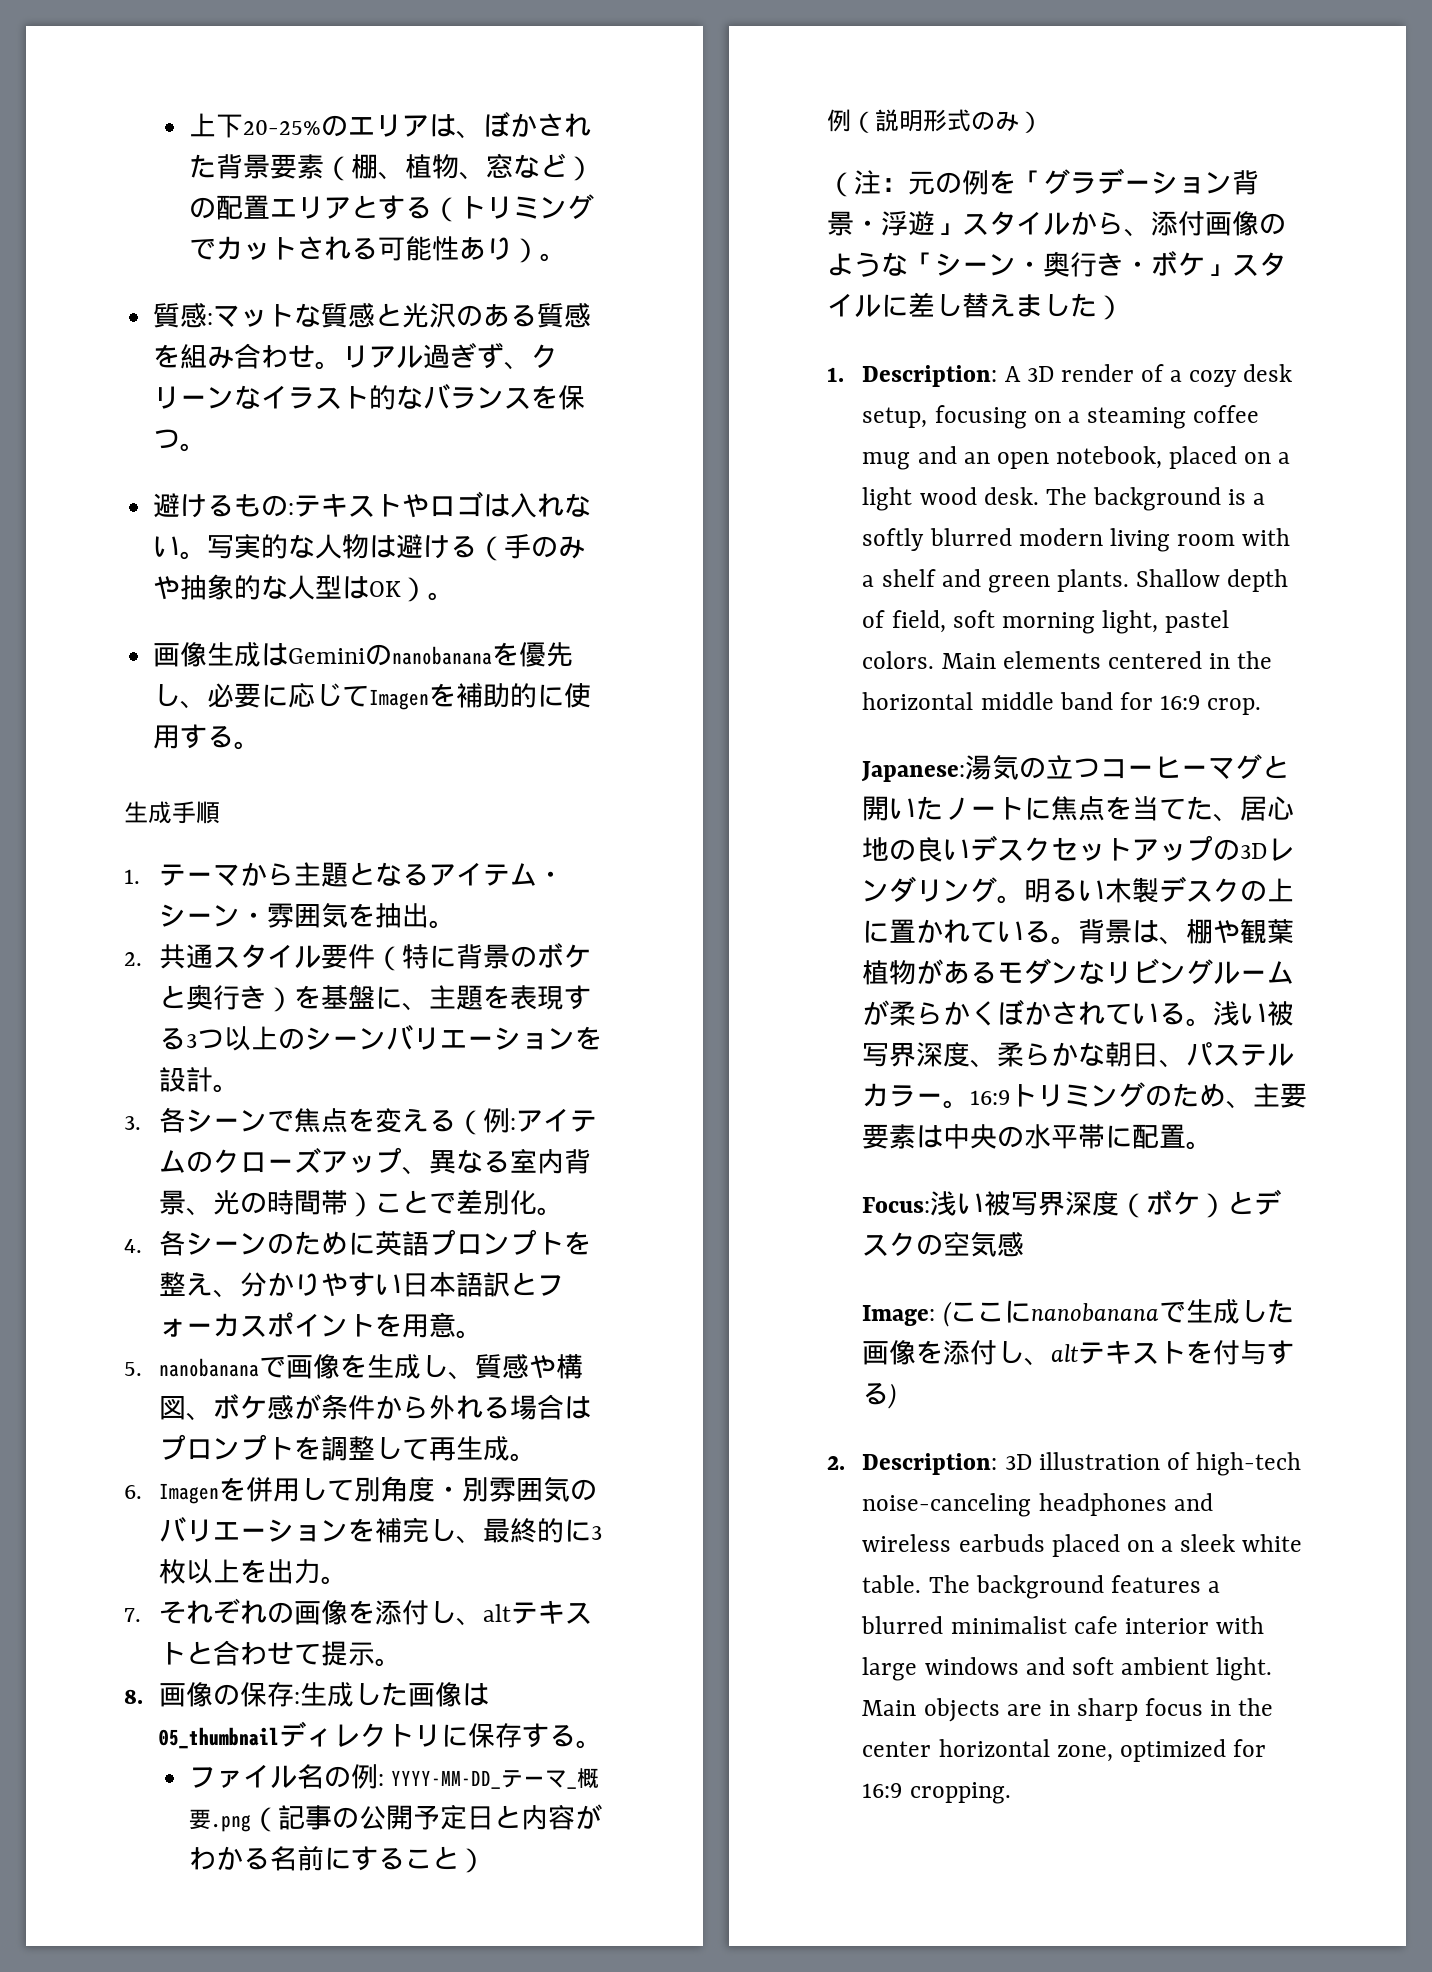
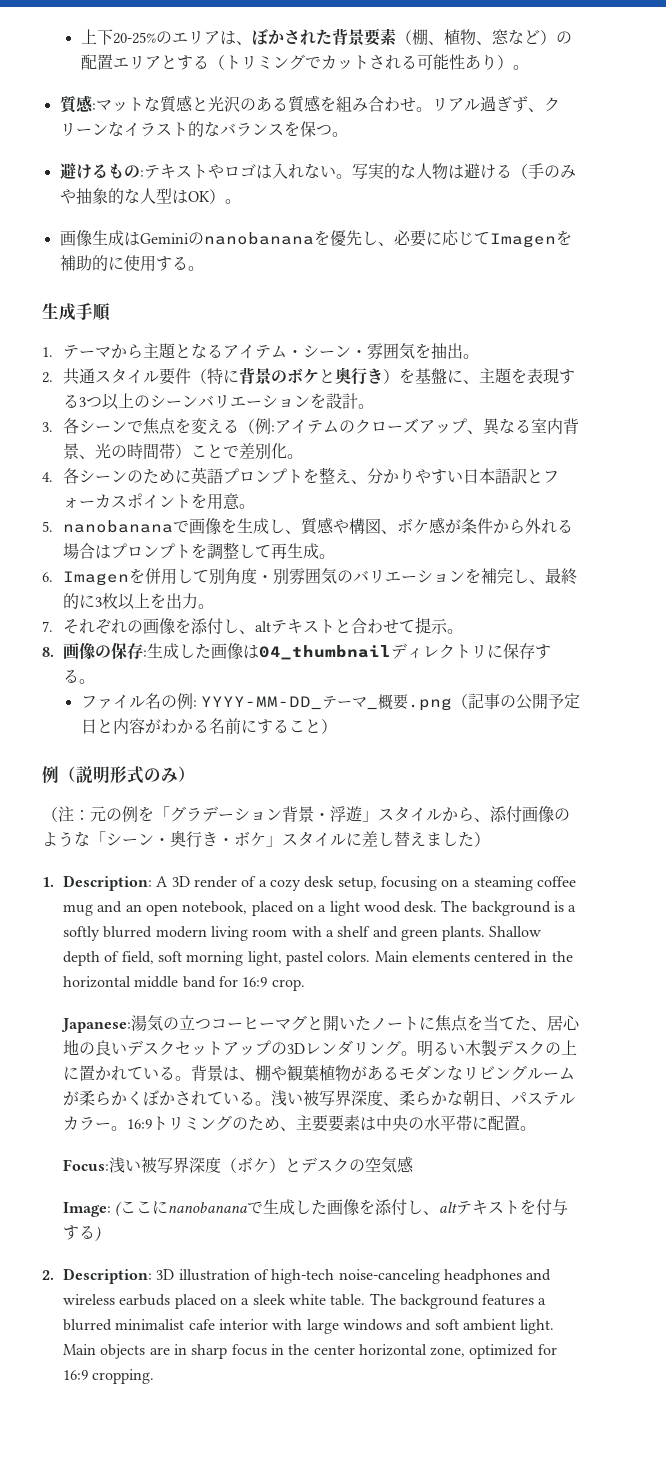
- 8.画像の保存:生成した画像は05_thumbnailディレクトリに保存する。
+ 8.画像の保存:生成した画像は04_thumbnailディレクトリに保存する。

